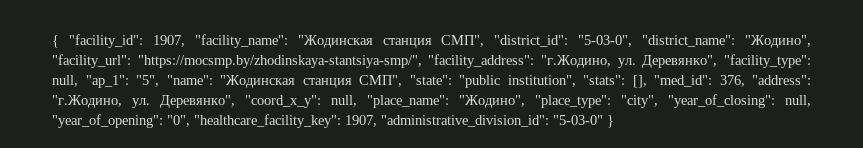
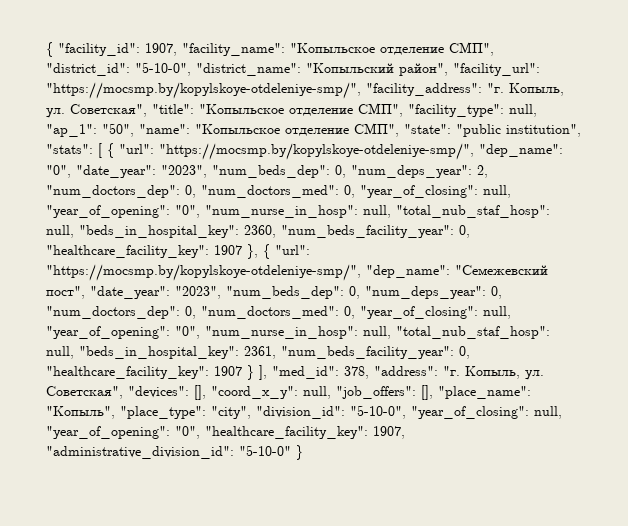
- { "facility_id": 1907, "facility_name": "Жодинская станция СМП", "district_id": "5-03-0", "district_name": "Жодино", "facility_url": "https://mocsmp.by/zhodinskaya-stantsiya-smp/", "facility_address": "г.Жодино, ул. Деревянко", "facility_type": null, "ap_1": "5", "name": "Жодинская станция СМП", "state": "public institution", "stats": [], "med_id": 376, "address": "г.Жодино, ул. Деревянко", "coord_x_y": null, "place_name": "Жодино", "place_type": "city", "year_of_closing": null, "year_of_opening": "0", "healthcare_facility_key": 1907, "administrative_division_id": "5-03-0" }
+ { "facility_id": 1907, "facility_name": "Копыльское отделение СМП", "district_id": "5-10-0", "district_name": "Копыльский район", "facility_url": "https://mocsmp.by/kopylskoye-otdeleniye-smp/", "facility_address": "г. Копыль, ул. Советская", "title": "Копыльское отделение СМП", "facility_type": null, "ap_1": "50", "name": "Копыльское отделение СМП", "state": "public institution", "stats": [ { "url": "https://mocsmp.by/kopylskoye-otdeleniye-smp/", "dep_name": "0", "date_year": "2023", "num_beds_dep": 0, "num_deps_year": 2, "num_doctors_dep": 0, "num_doctors_med": 0, "year_of_closing": null, "year_of_opening": "0", "num_nurse_in_hosp": null, "total_nub_staf_hosp": null, "beds_in_hospital_key": 2360, "num_beds_facility_year": 0, "healthcare_facility_key": 1907 }, { "url": "https://mocsmp.by/kopylskoye-otdeleniye-smp/", "dep_name": "Семежевский пост", "date_year": "2023", "num_beds_dep": 0, "num_deps_year": 0, "num_doctors_dep": 0, "num_doctors_med": 0, "year_of_closing": null, "year_of_opening": "0", "num_nurse_in_hosp": null, "total_nub_staf_hosp": null, "beds_in_hospital_key": 2361, "num_beds_facility_year": 0, "healthcare_facility_key": 1907 } ], "med_id": 378, "address": "г. Копыль, ул. Советская", "devices": [], "coord_x_y": null, "job_offers": [], "place_name": "Копыль", "place_type": "city", "division_id": "5-10-0", "year_of_closing": null, "year_of_opening": "0", "healthcare_facility_key": 1907, "administrative_division_id": "5-10-0" }

